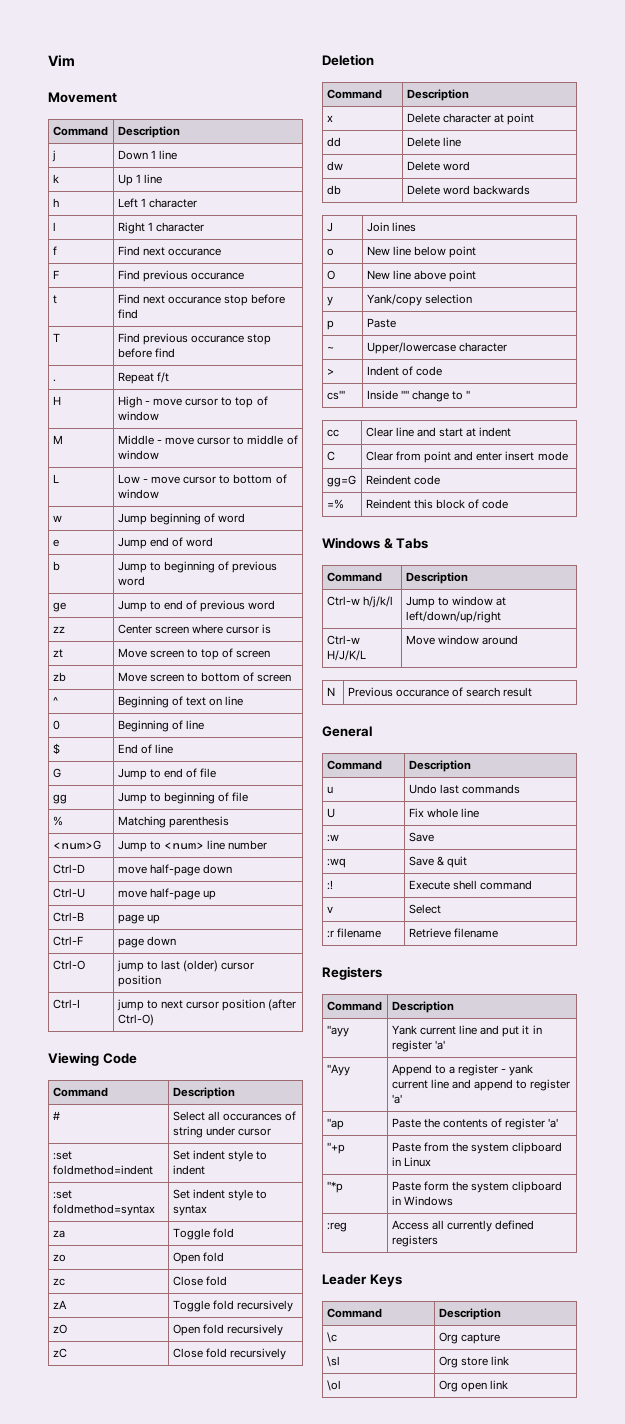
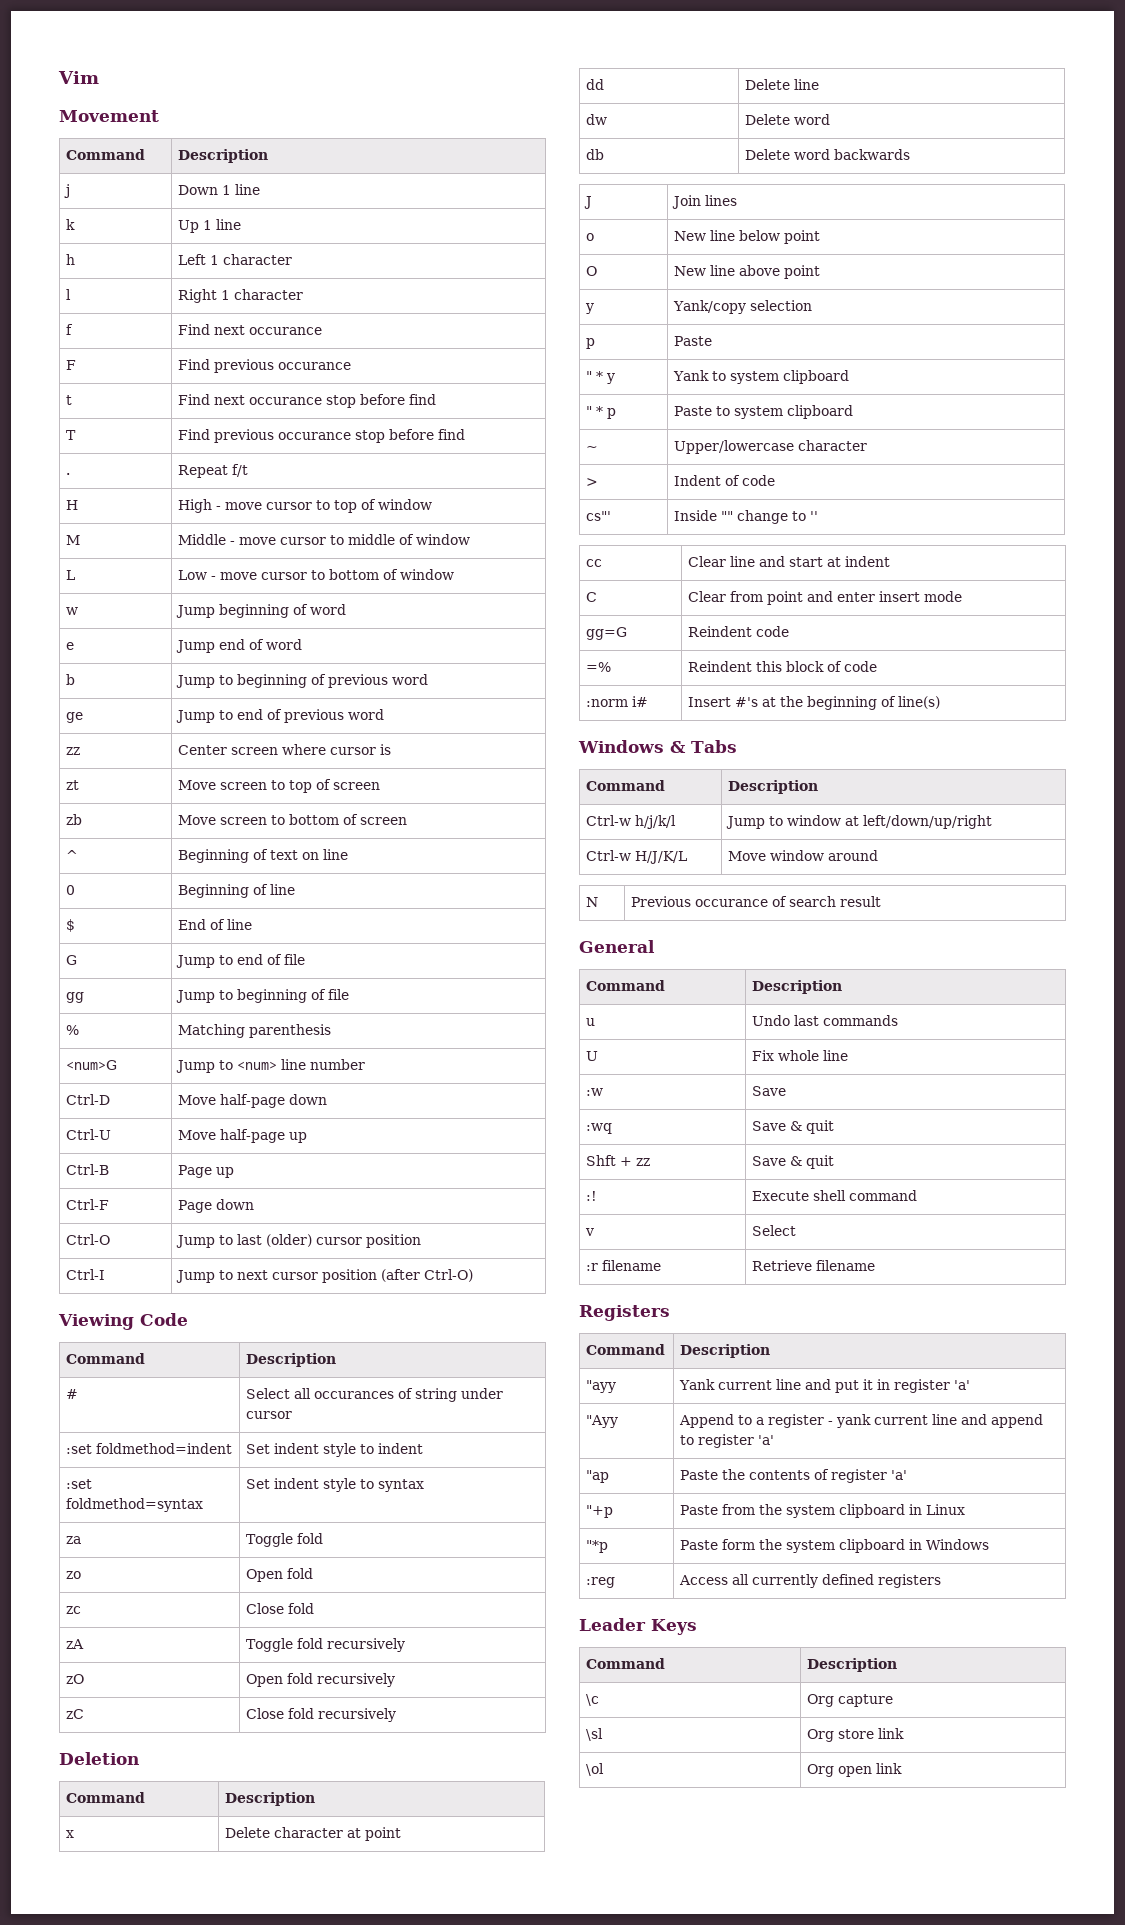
- Ctrl-D | move half-page down
+ Ctrl-D | Move half-page down
- Ctrl-U | move half-page up
+ Ctrl-U | Move half-page up
- Ctrl-B | page up
+ Ctrl-B | Page up
- Ctrl-F | page down
+ Ctrl-F | Page down
- Ctrl-O | jump to last (older) cursor position
+ Ctrl-O | Jump to last (older) cursor position
- Ctrl-I | jump to next cursor position (after Ctrl-O)
+ Ctrl-I | Jump to next cursor position (after Ctrl-O)
+ " * y | Yank to system clipboard
+ " * p | Paste to system clipboard
+ :norm i# | Insert #'s at the beginning of line(s)
+ Shft + zz | Save & quit

